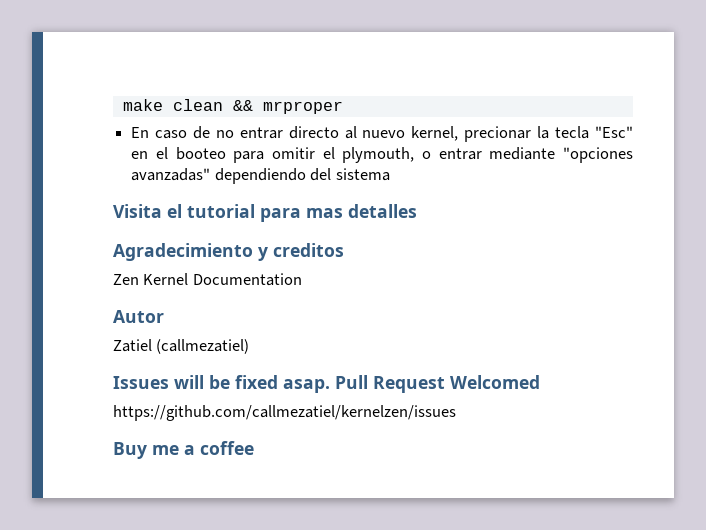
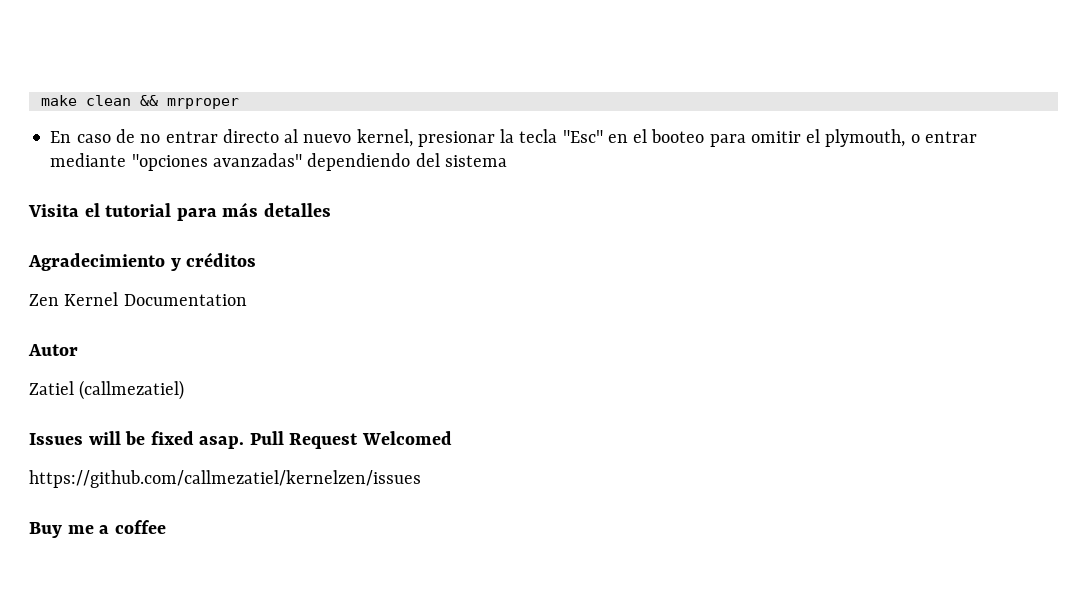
- En caso de no entrar directo al nuevo kernel, precionar la tecla "Esc" en el booteo para omitir el plymouth, o entrar mediante "opciones avanzadas" dependiendo del sistema
+ En caso de no entrar directo al nuevo kernel, presionar la tecla "Esc" en el booteo para omitir el plymouth, o entrar mediante "opciones avanzadas" dependiendo del sistema
- Visita el tutorial para mas detalles
+ Visita el tutorial para más detalles
- Agradecimiento y creditos
+ Agradecimiento y créditos

